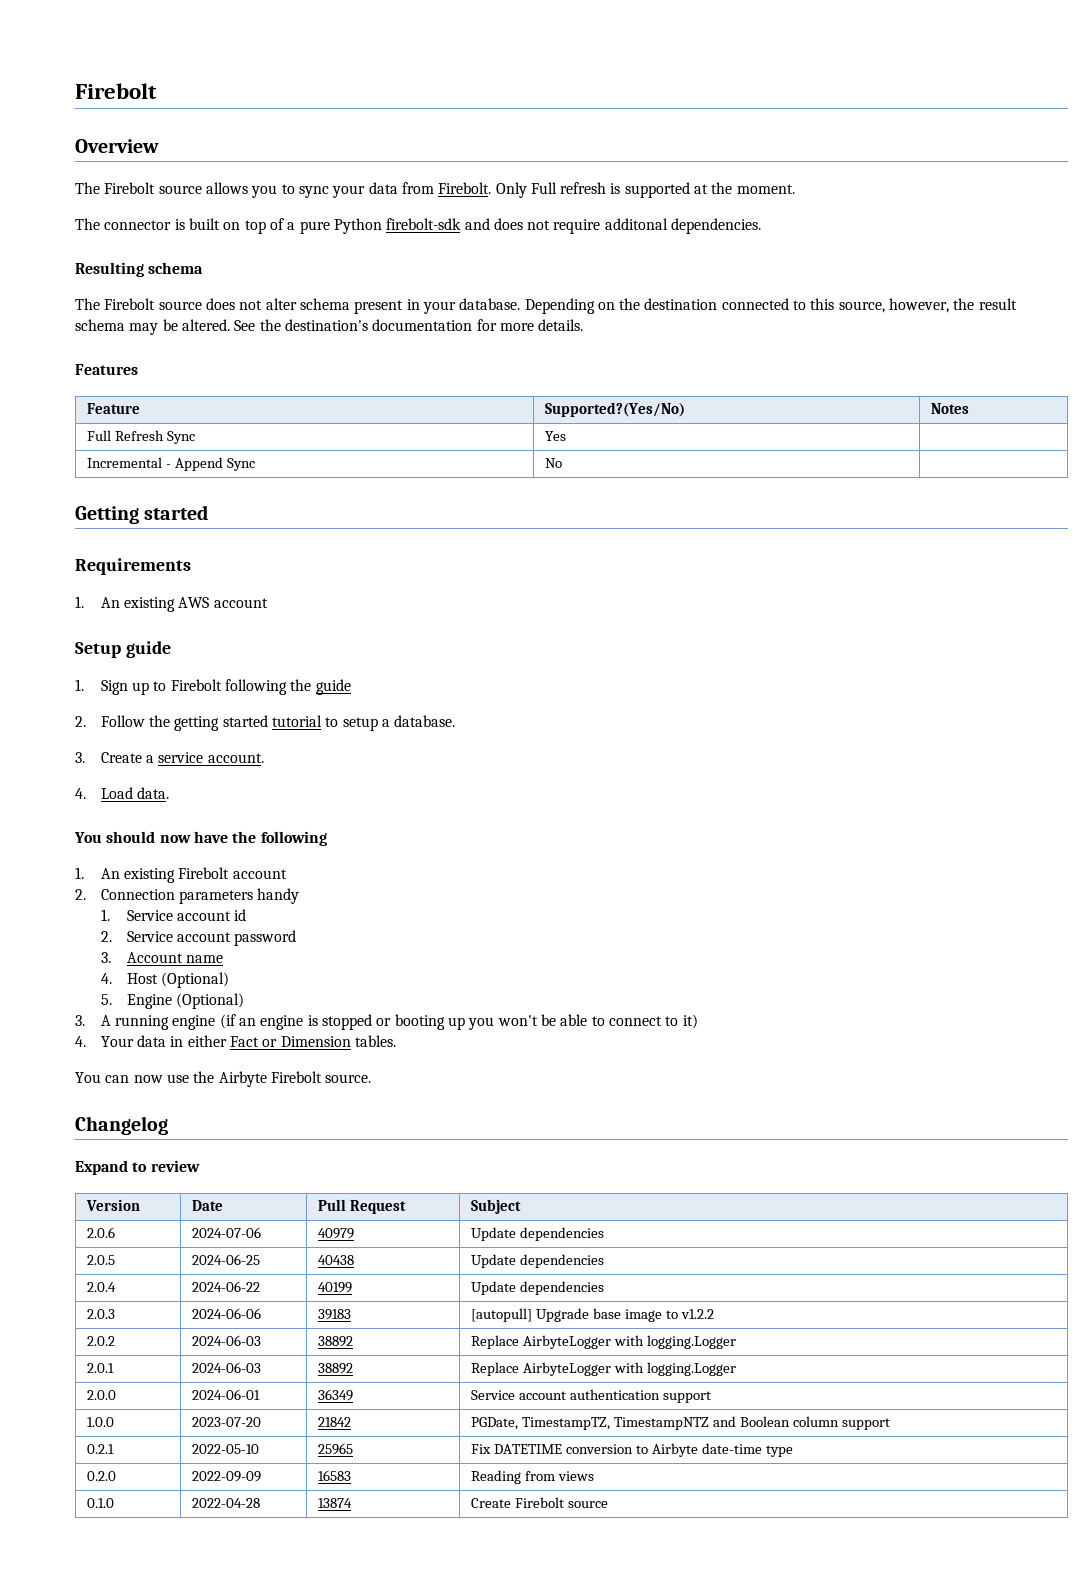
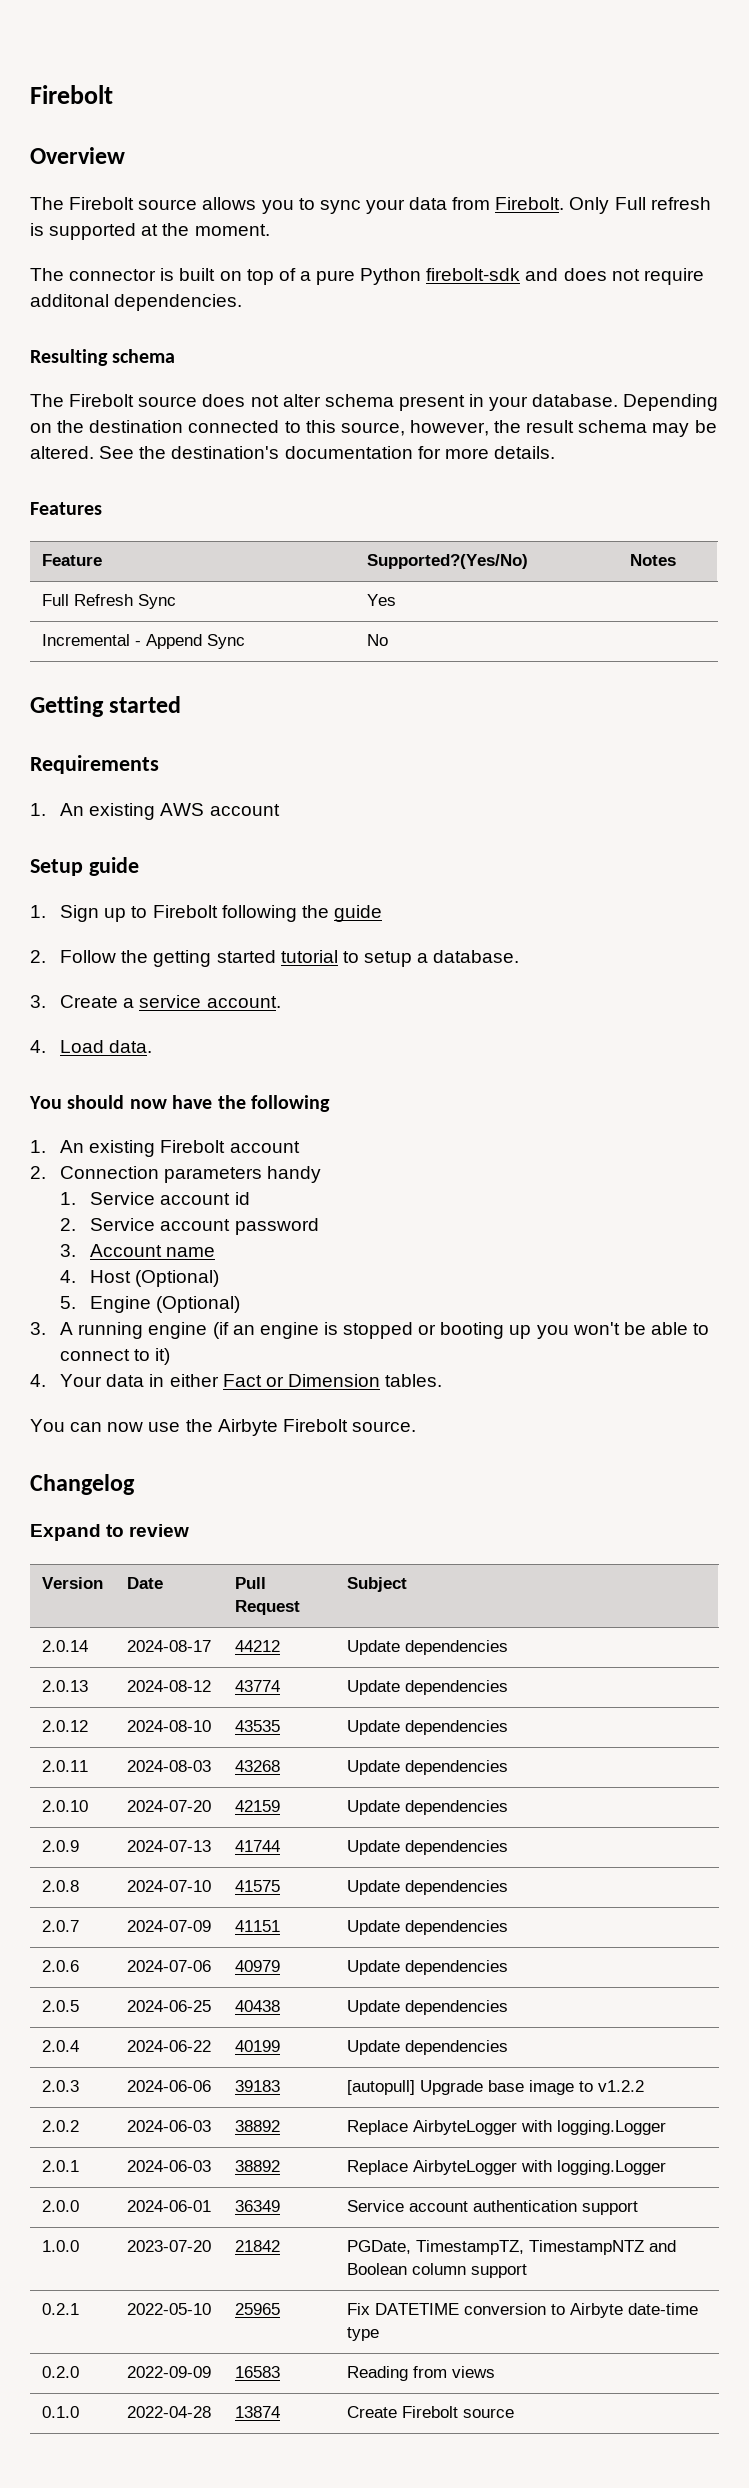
+ 2.0.14 | 2024-08-17 | 44212 | Update dependencies
+ 2.0.13 | 2024-08-12 | 43774 | Update dependencies
+ 2.0.12 | 2024-08-10 | 43535 | Update dependencies
+ 2.0.11 | 2024-08-03 | 43268 | Update dependencies
+ 2.0.10 | 2024-07-20 | 42159 | Update dependencies
+ 2.0.9 | 2024-07-13 | 41744 | Update dependencies
+ 2.0.8 | 2024-07-10 | 41575 | Update dependencies
+ 2.0.7 | 2024-07-09 | 41151 | Update dependencies

